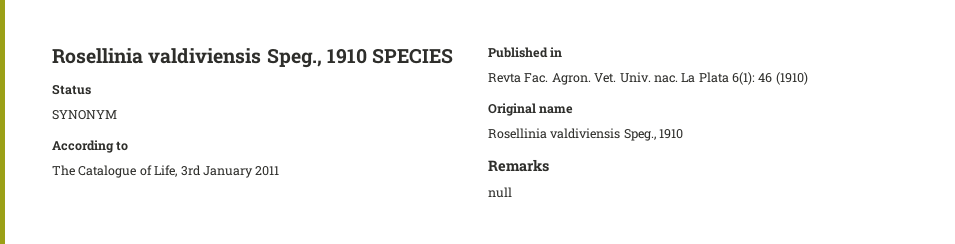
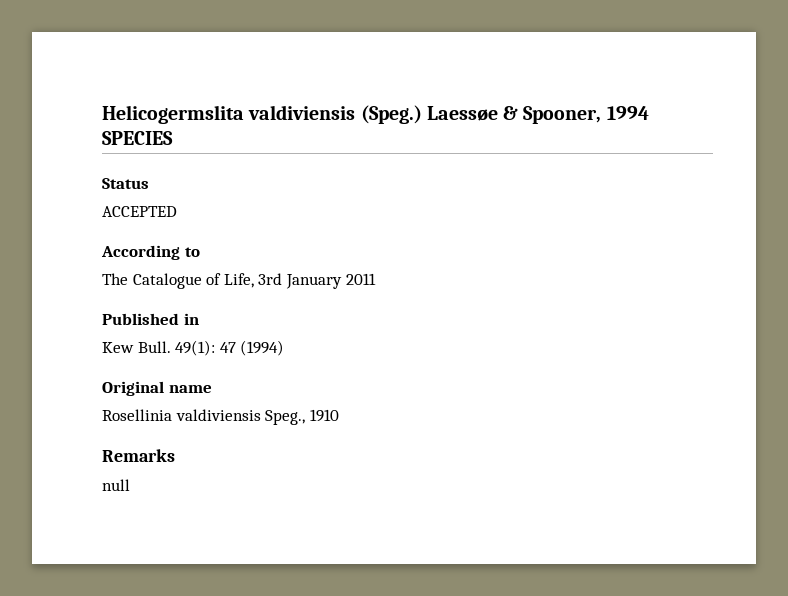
- Rosellinia valdiviensis Speg., 1910 SPECIES
+ Helicogermslita valdiviensis (Speg.) Laessøe & Spooner, 1994 SPECIES
- SYNONYM
+ ACCEPTED
- Revta Fac. Agron. Vet. Univ. nac. La Plata 6(1): 46 (1910)
+ Kew Bull. 49(1): 47 (1994)

